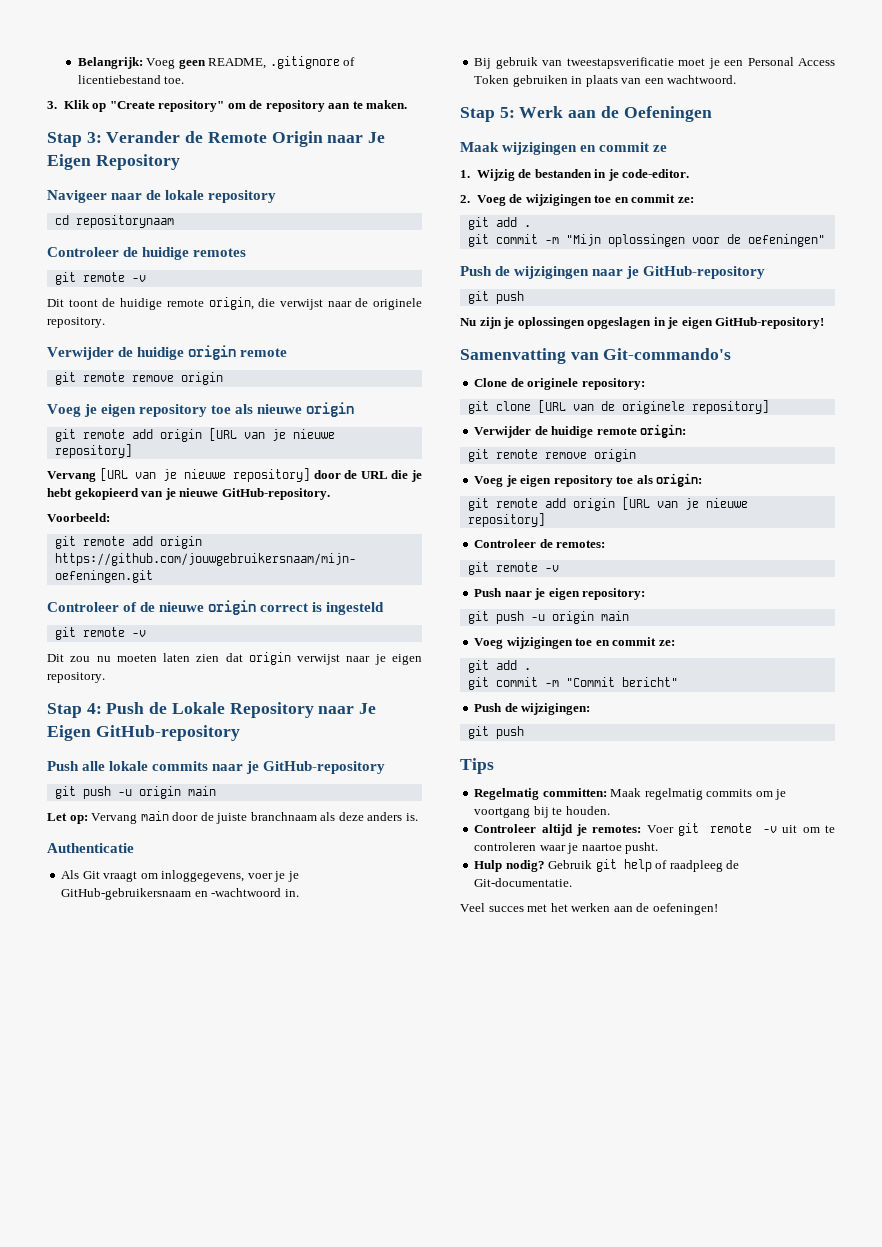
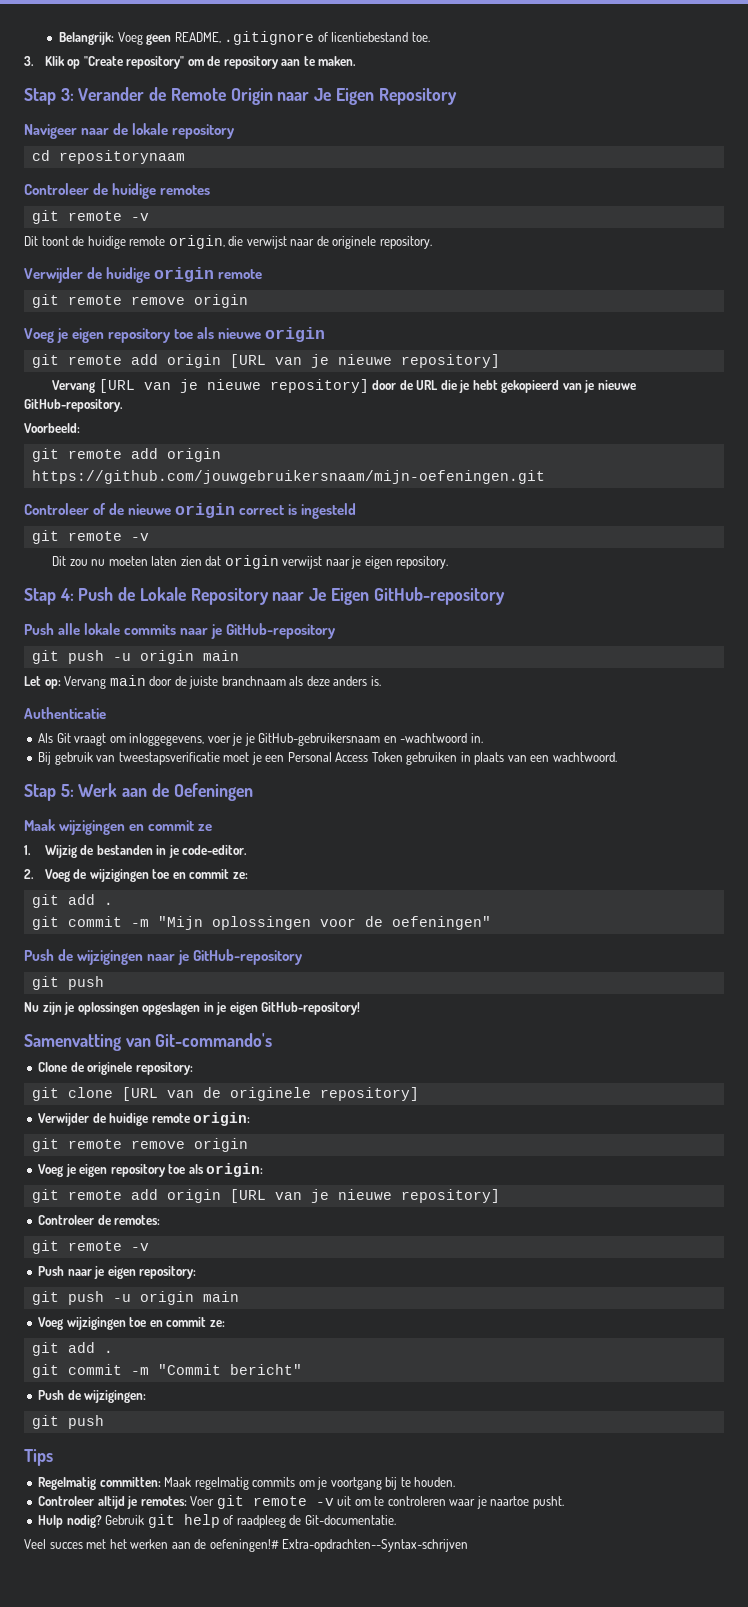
- Veel succes met het werken aan de oefeningen!
+ Veel succes met het werken aan de oefeningen!# Extra-opdrachten--Syntax-schrijven

